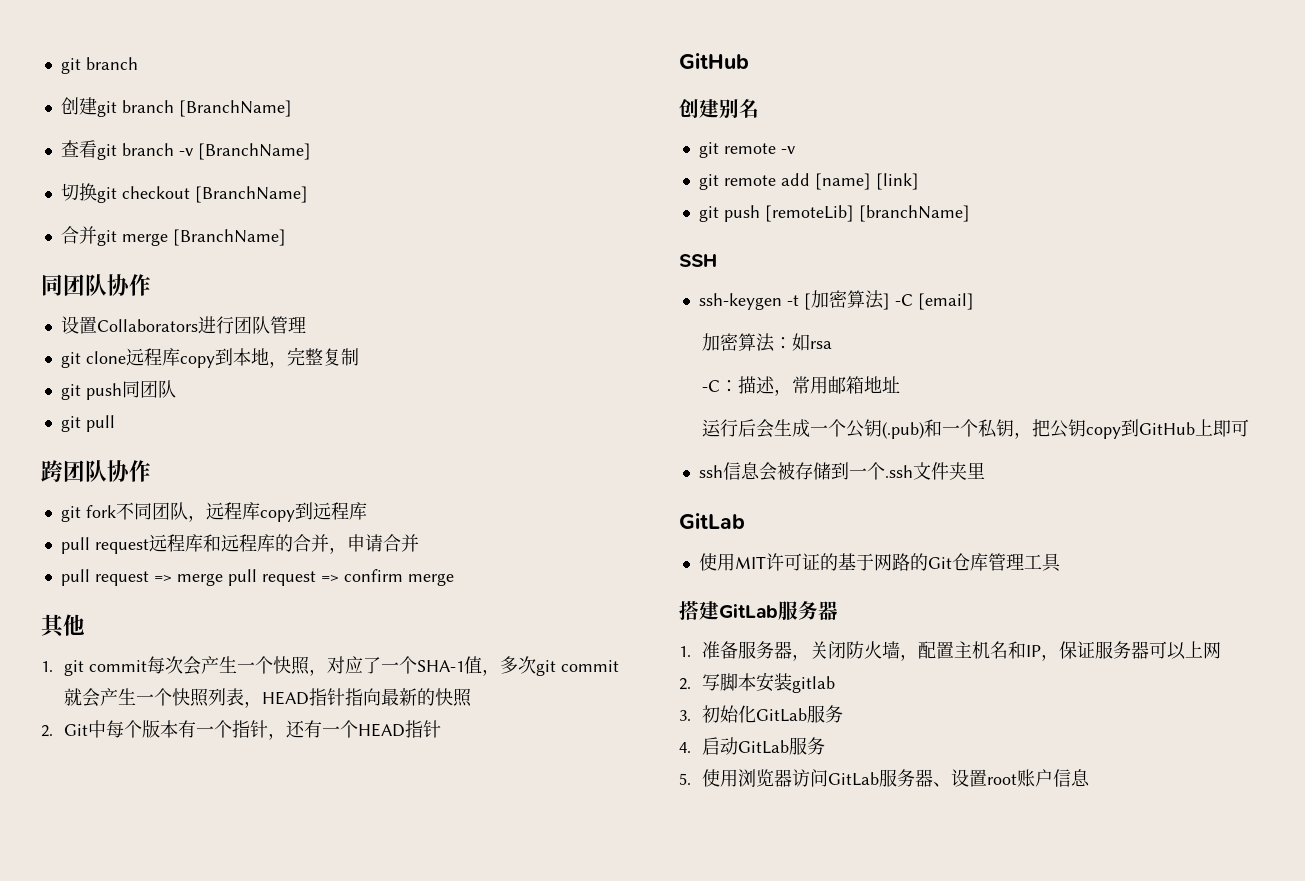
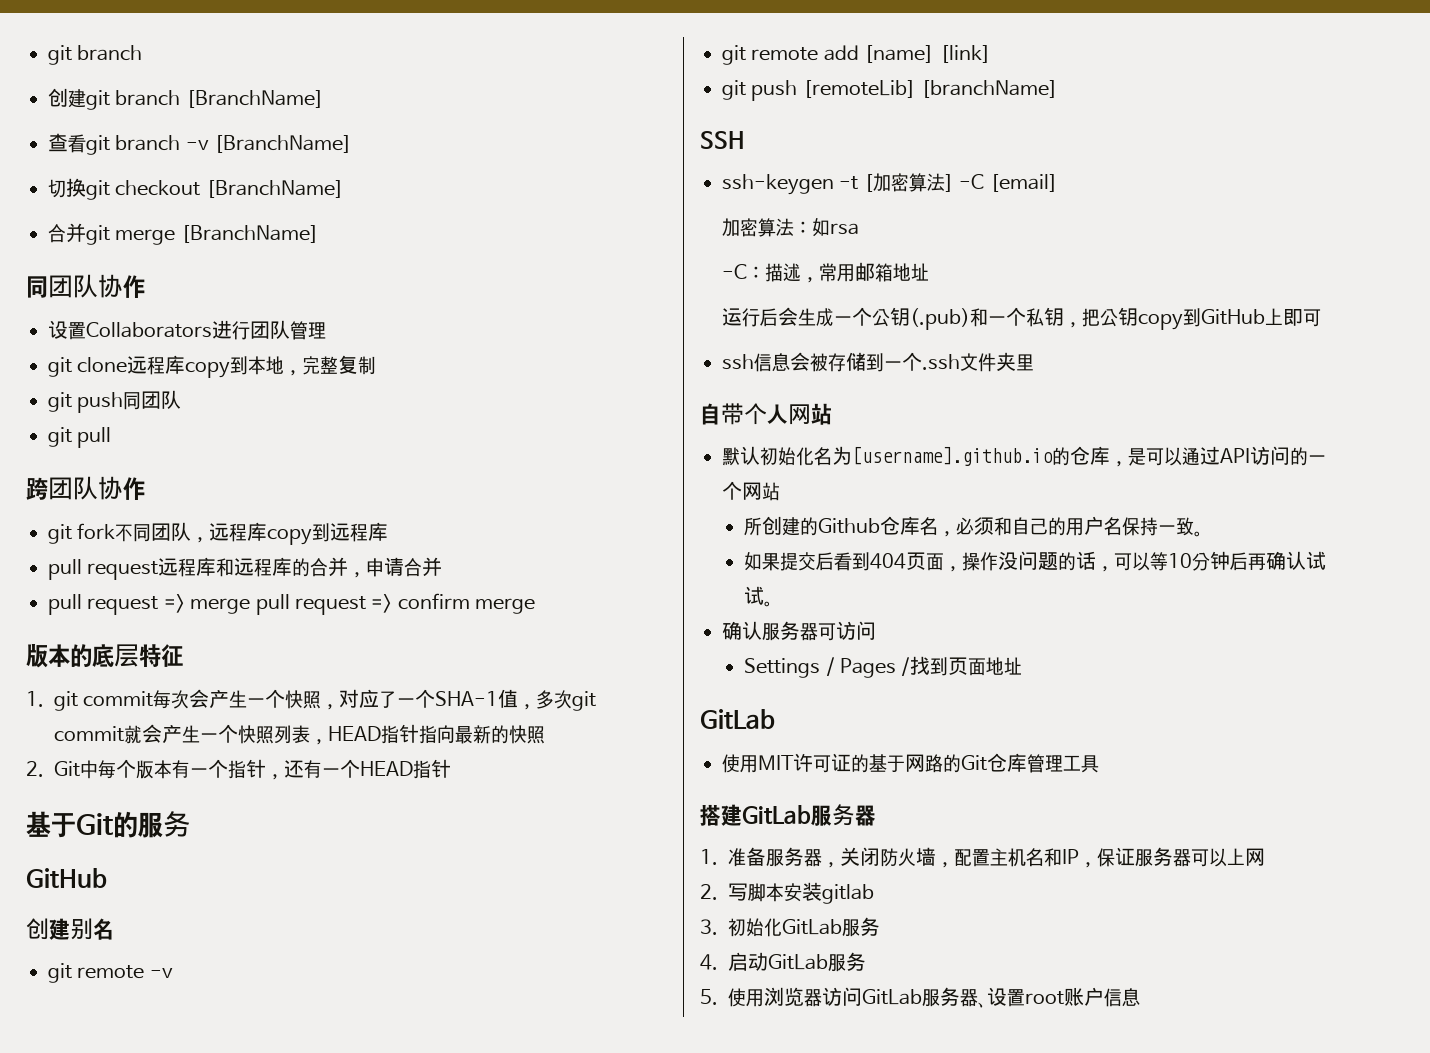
- 其他
+ 版本的底层特征
+ 基于Git的服务
+ 自带个人网站
+ 默认初始化名为[username].github.io的仓库，是可以通过API访问的一个网站
+ 所创建的Github仓库名，必须和自己的用户名保持一致。
+ 如果提交后看到404页面，操作没问题的话，可以等10分钟后再确认试试。
+ 确认服务器可访问
+ Settings / Pages /找到页面地址

